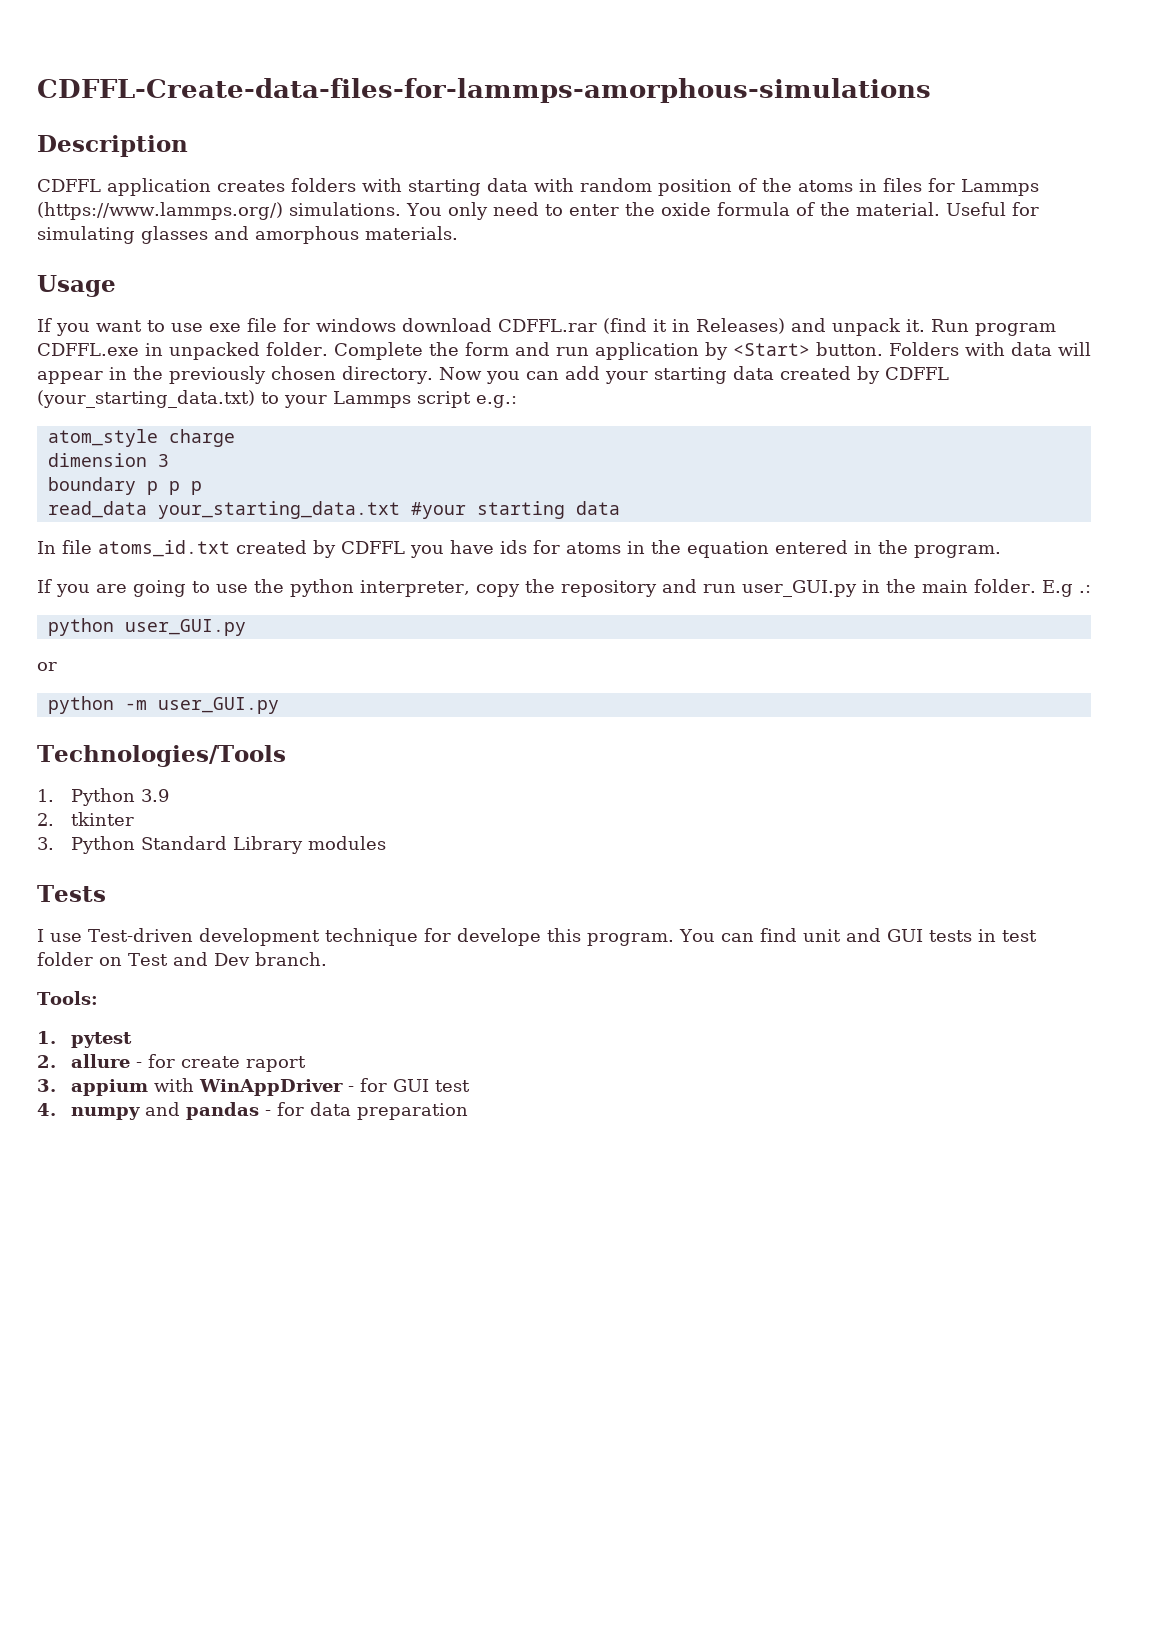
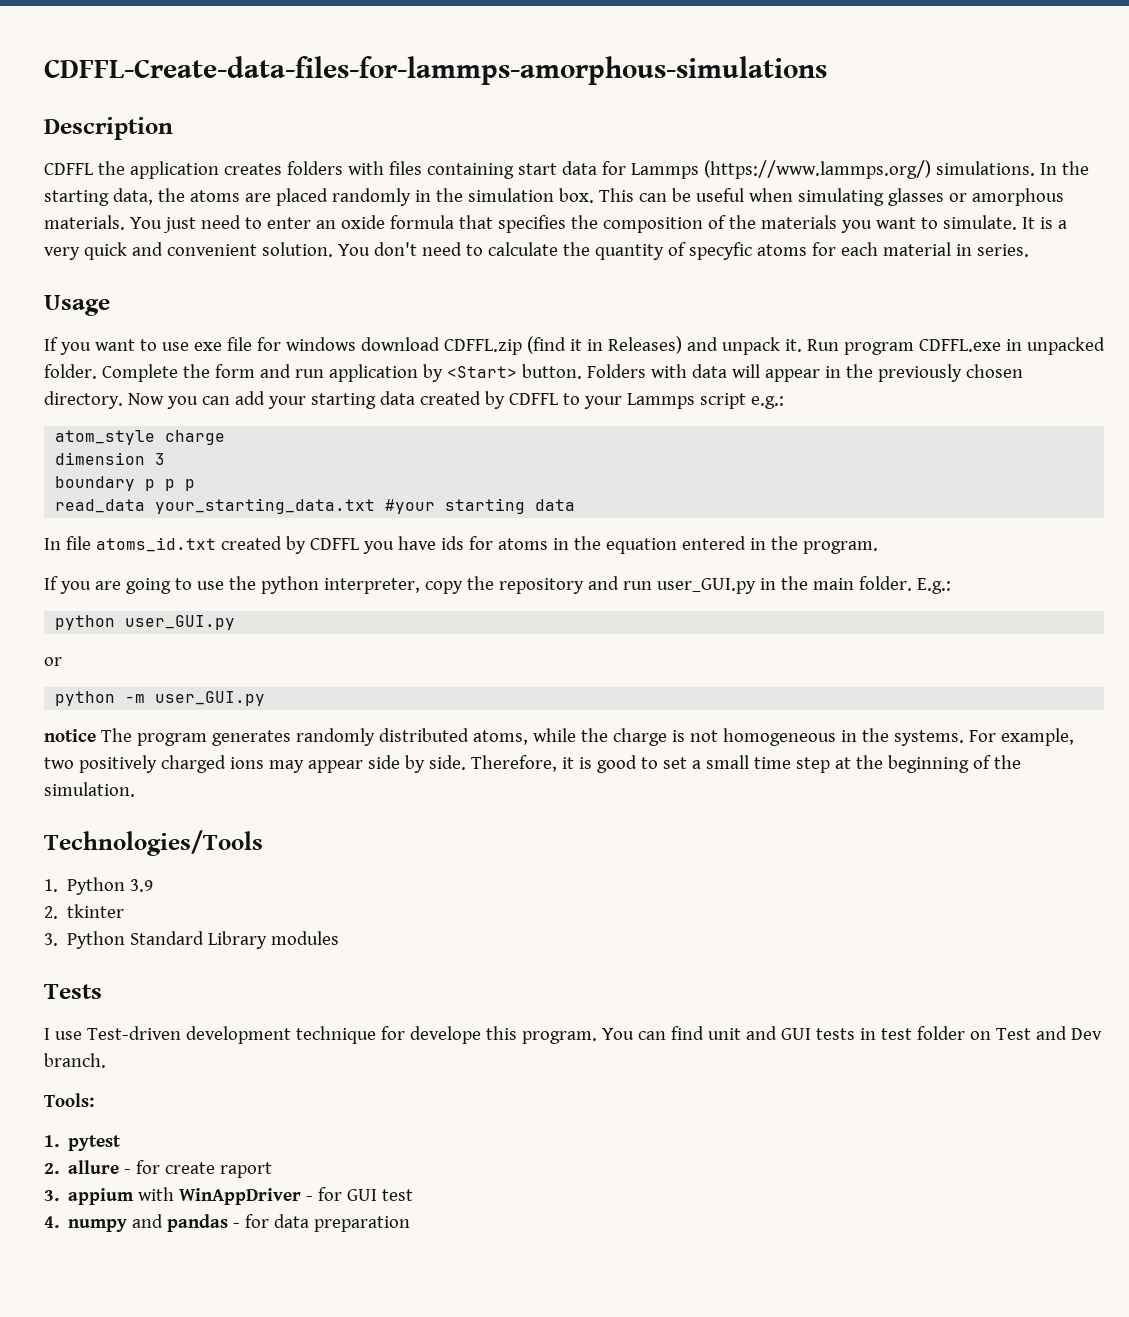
- CDFFL application creates folders with starting data with random position of the atoms in files for Lammps (https://www.lammps.org/) simulations. You only need to enter the oxide formula of the material. Useful for simulating glasses and amorphous materials.
+ CDFFL the application creates folders with files containing start data for Lammps (https://www.lammps.org/) simulations. In the starting data, the atoms are placed randomly in the simulation box. This can be useful when simulating glasses or amorphous materials. You just need to enter an oxide formula that specifies the composition of the materials you want to simulate. It is a very quick and convenient solution. You don't need to calculate the quantity of specyfic atoms for each material in series.
- If you want to use exe file for windows download CDFFL.rar (find it in Releases) and unpack it.
+ If you want to use exe file for windows download CDFFL.zip (find it in Releases) and unpack it.
- Now you can add your starting data created by CDFFL (your_starting_data.txt) to your Lammps script e.g.:
+ Now you can add your starting data created by CDFFL to your Lammps script e.g.:
- E.g .:
+ E.g.:
+ notice The program generates randomly distributed atoms, while the charge is not homogeneous in the systems. For example, two positively charged ions may appear side by side. Therefore, it is good to set a small time step at the beginning of the simulation.

